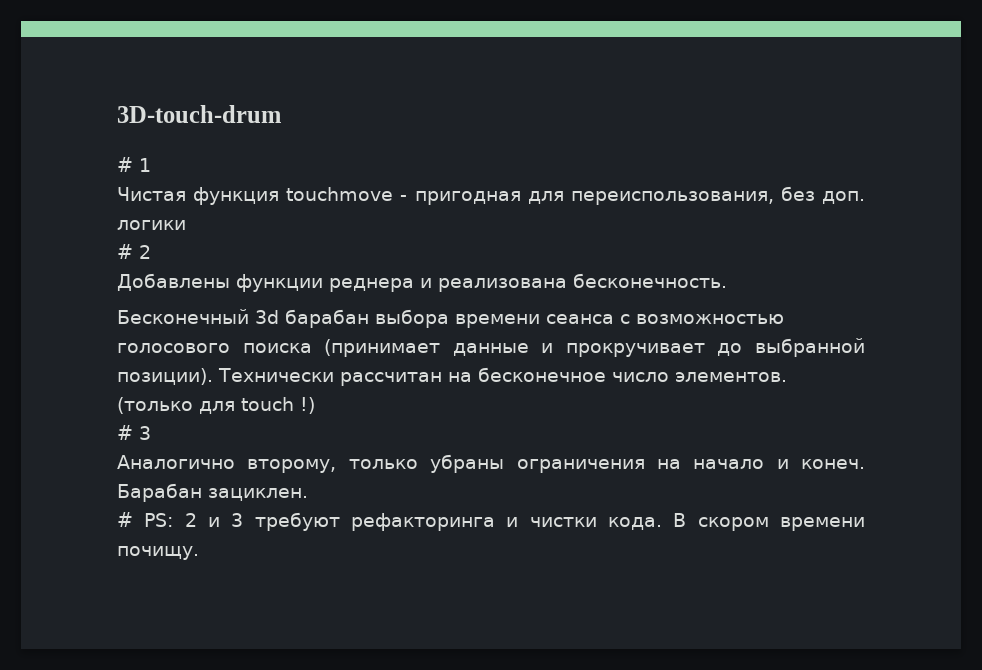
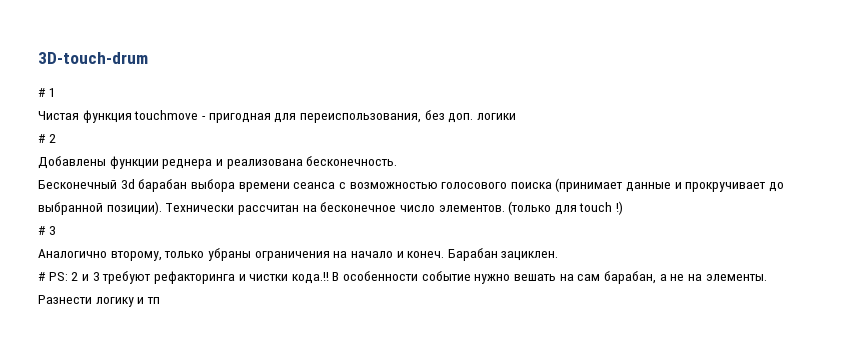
- # PS: 2 и 3 требуют рефакторинга и чистки кода. В скором времени почищу.
+ # PS: 2 и 3 требуют рефакторинга и чистки кода.!! В особенности событие нужно вешать на сам барабан, а не на элементы. Разнести логику и тп

